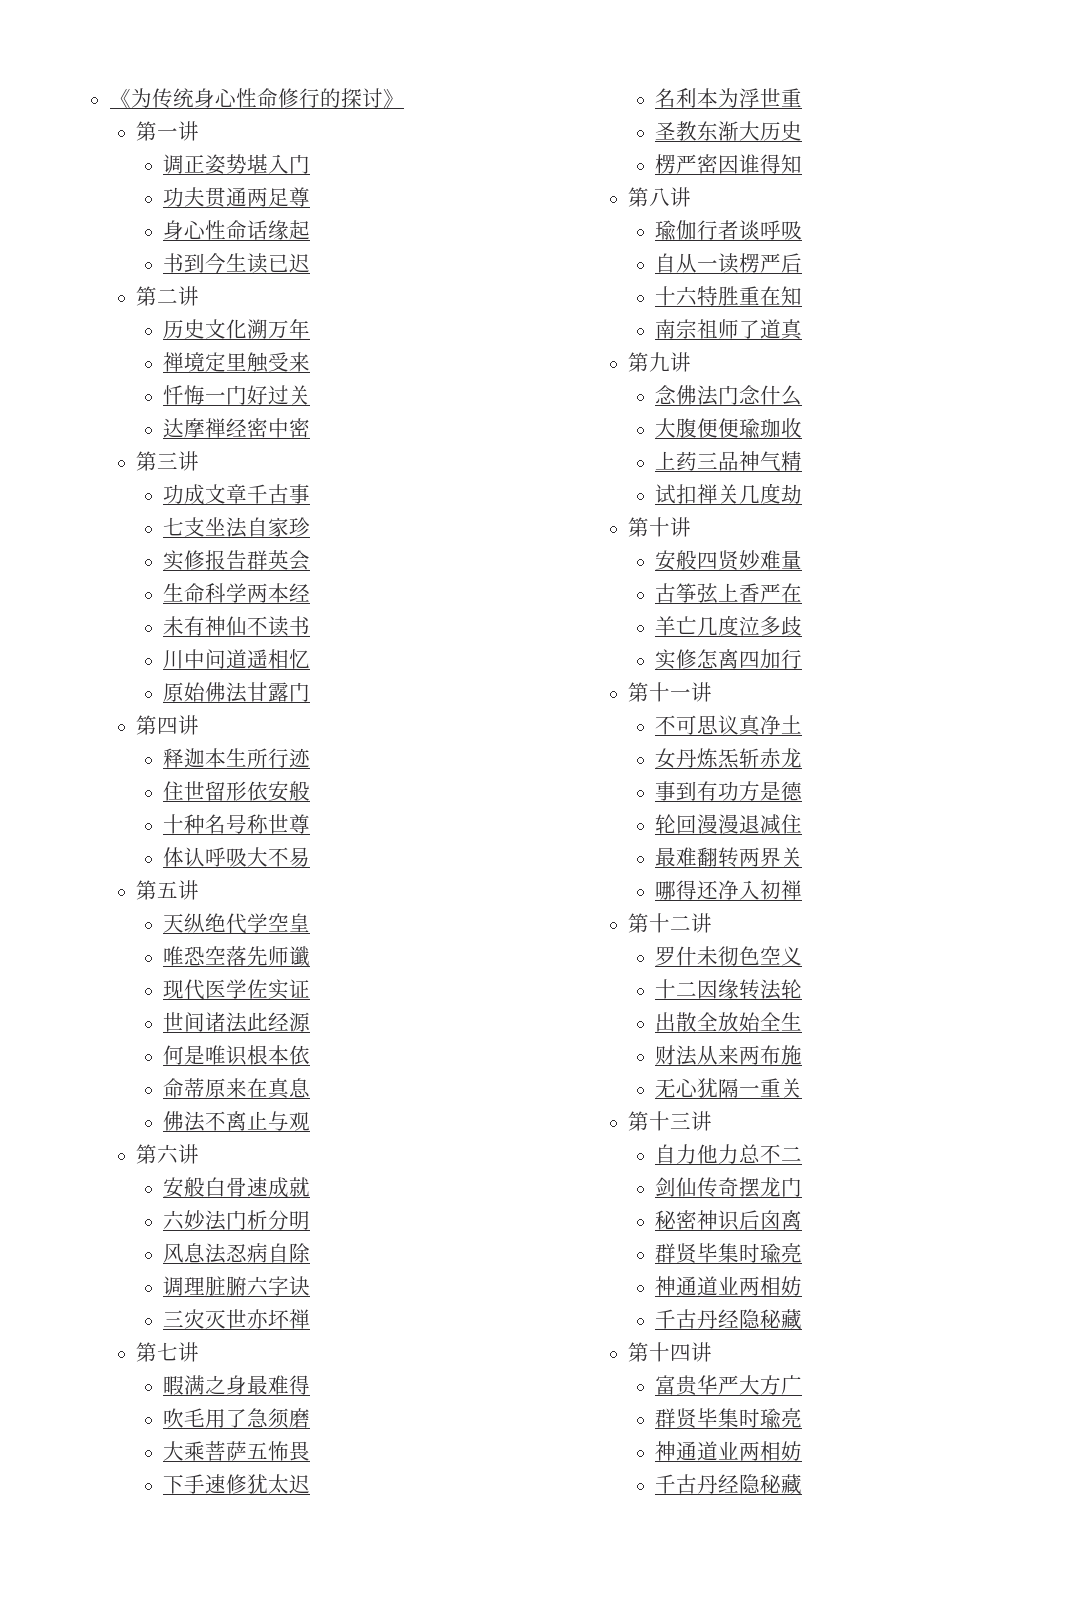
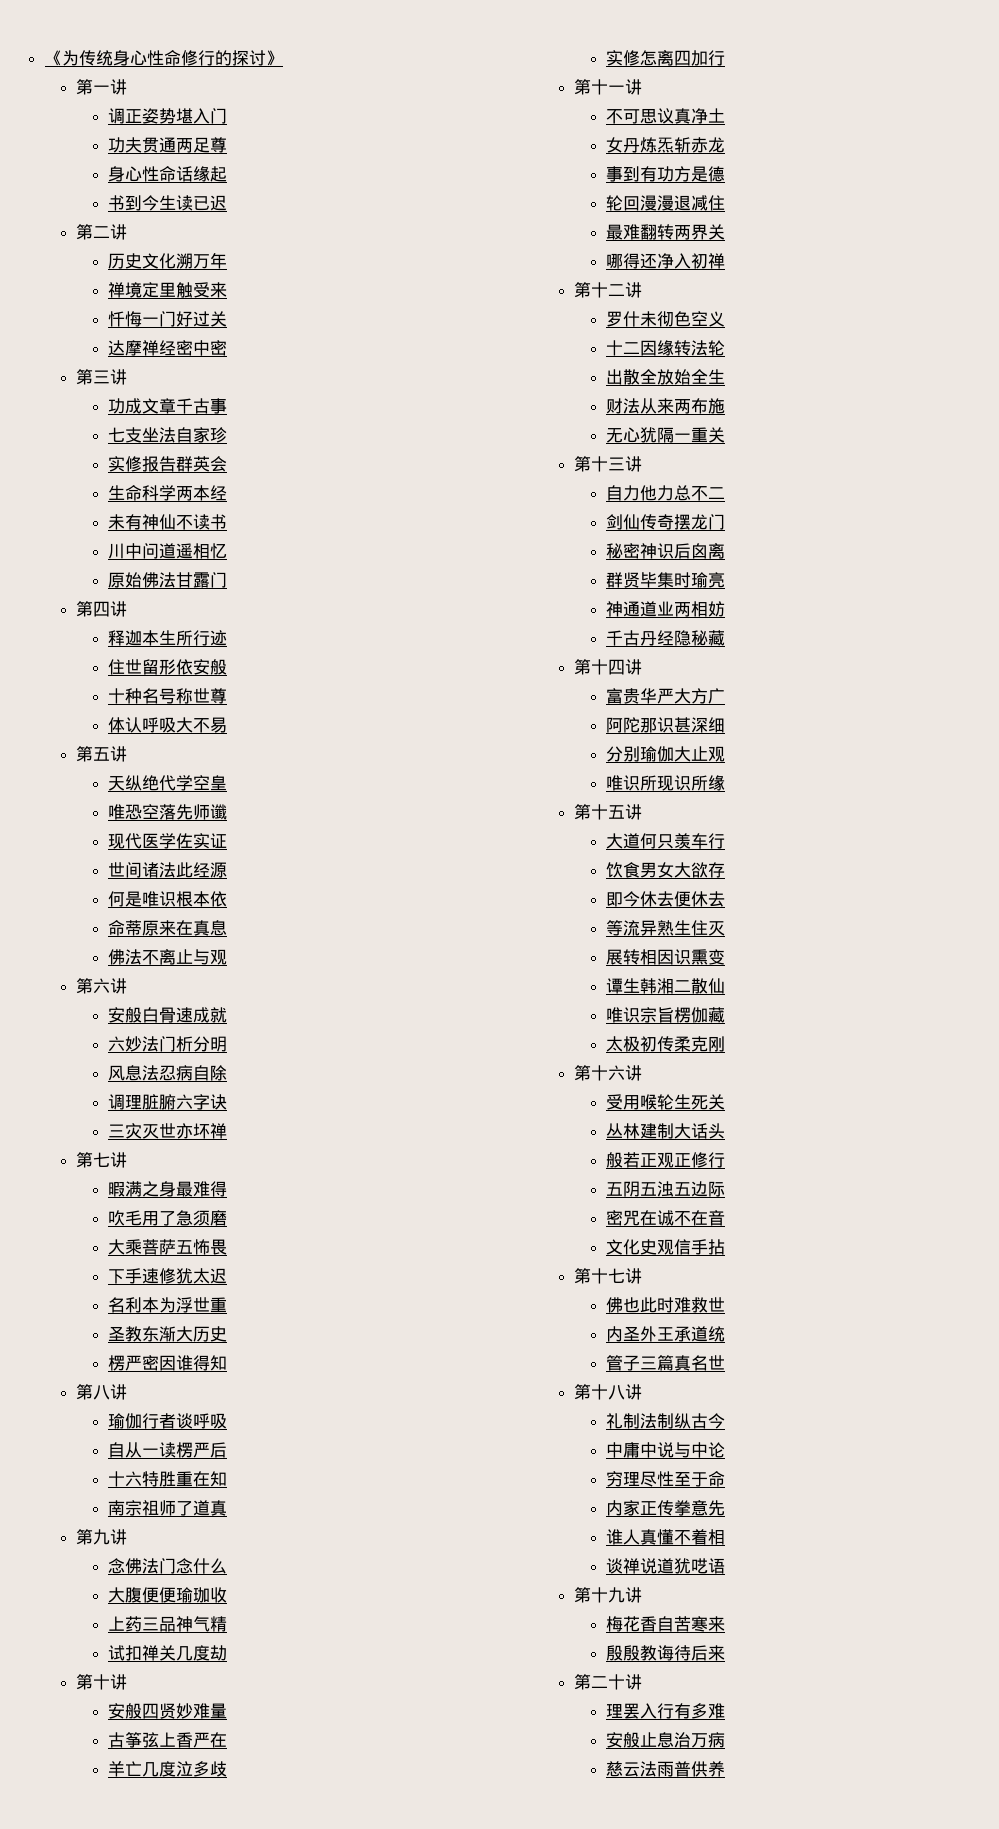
  富贵华严大方广
- 群贤毕集时瑜亮
- 神通道业两相妨
- 千古丹经隐秘藏
+ 阿陀那识甚深细
+ 分别瑜伽大止观
+ 唯识所现识所缘
+ 第十五讲
+ 大道何只羡车行
+ 饮食男女大欲存
+ 即今休去便休去
+ 等流异熟生住灭
+ 展转相因识熏变
+ 谭生韩湘二散仙
+ 唯识宗旨楞伽藏
+ 太极初传柔克刚
+ 第十六讲
+ 受用喉轮生死关
+ 丛林建制大话头
+ 般若正观正修行
+ 五阴五浊五边际
+ 密咒在诚不在音
+ 文化史观信手拈
+ 第十七讲
+ 佛也此时难救世
+ 内圣外王承道统
+ 管子三篇真名世
+ 第十八讲
+ 礼制法制纵古今
+ 中庸中说与中论
+ 穷理尽性至于命
+ 内家正传拳意先
+ 谁人真懂不着相
+ 谈禅说道犹呓语
+ 第十九讲
+ 梅花香自苦寒来
+ 殷殷教诲待后来
+ 第二十讲
+ 理罢入行有多难
+ 安般止息治万病
+ 慈云法雨普供养

